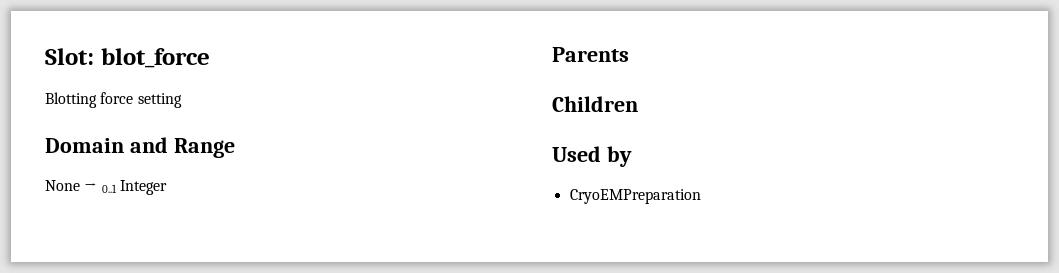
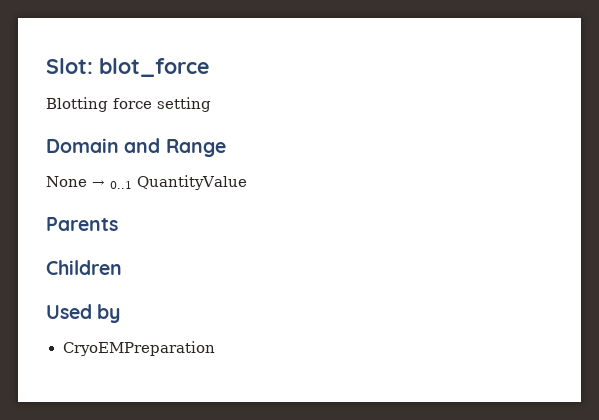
- None → 0..1 Integer
+ None → 0..1 QuantityValue

